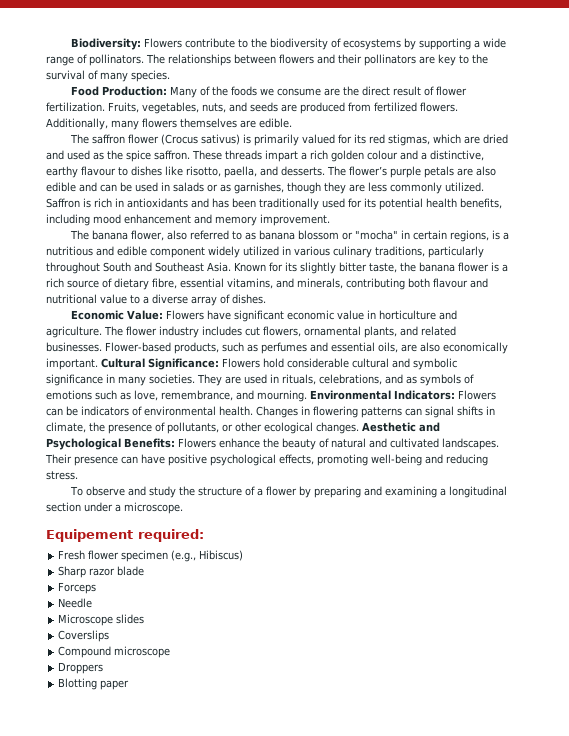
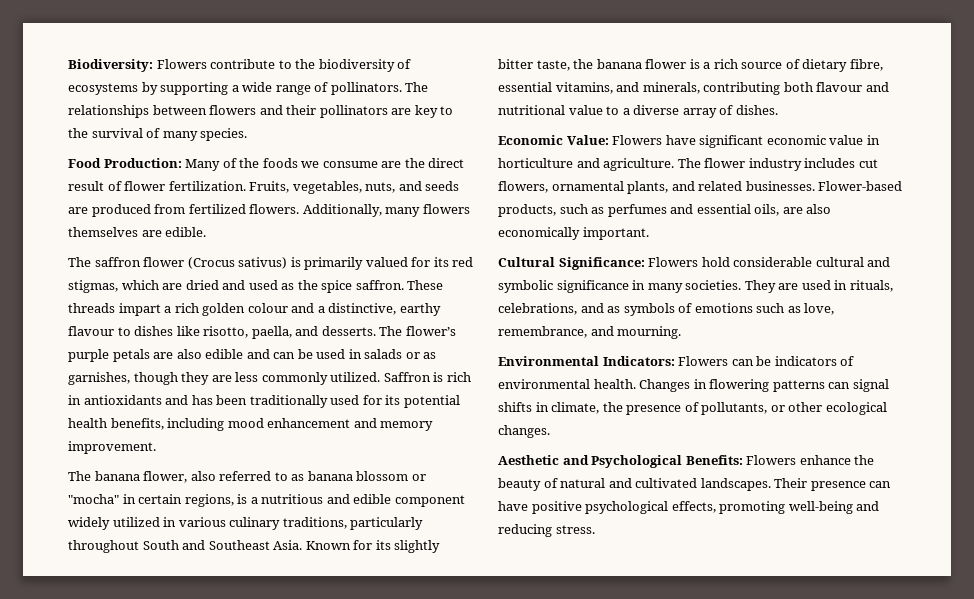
- Flower-based products, such as perfumes and essential oils, are also economically important. Cultural Significance: Flowers hold considerable cultural and symbolic significance in many societies.
+ Flower-based products, such as perfumes and essential oils, are also economically important.
+ Cultural Significance: Flowers hold considerable cultural and symbolic significance in many societies.
- They are used in rituals, celebrations, and as symbols of emotions such as love, remembrance, and mourning. Environmental Indicators: Flowers can be indicators of environmental health.
+ They are used in rituals, celebrations, and as symbols of emotions such as love, remembrance, and mourning.
+ Environmental Indicators: Flowers can be indicators of environmental health.
- Changes in flowering patterns can signal shifts in climate, the presence of pollutants, or other ecological changes. Aesthetic and Psychological Benefits: Flowers enhance the beauty of natural and cultivated landscapes.
+ Changes in flowering patterns can signal shifts in climate, the presence of pollutants, or other ecological changes.
+ Aesthetic and Psychological Benefits: Flowers enhance the beauty of natural and cultivated landscapes.
- To observe and study the structure of a flower by preparing and examining a longitudinal section under a microscope.
- Equipement required:
- Fresh flower specimen (e.g., Hibiscus)
- Sharp razor blade
- Forceps
- Needle
- Microscope slides
- Coverslips
- Compound microscope
- Droppers
- Blotting paper

